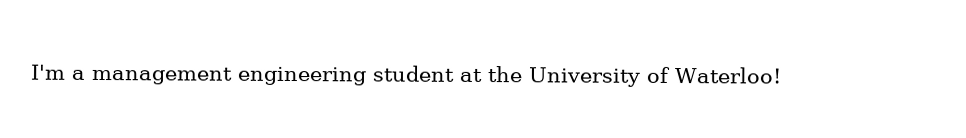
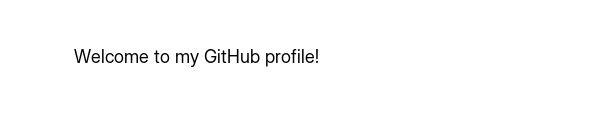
- I'm a management engineering student at the University of Waterloo!
+ Welcome to my GitHub profile!

